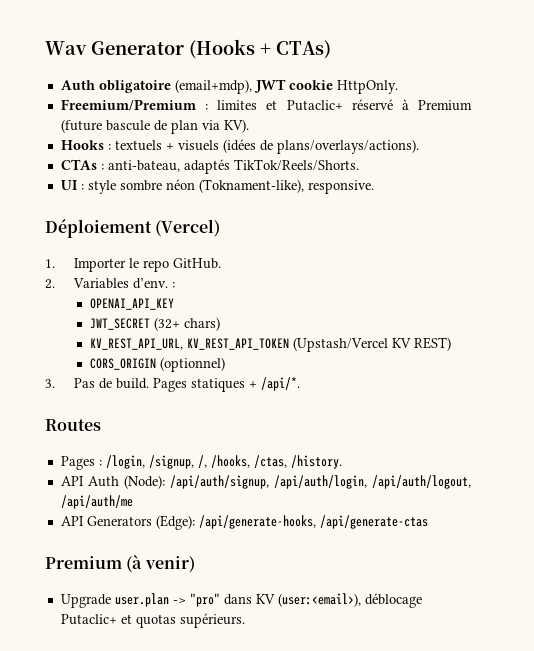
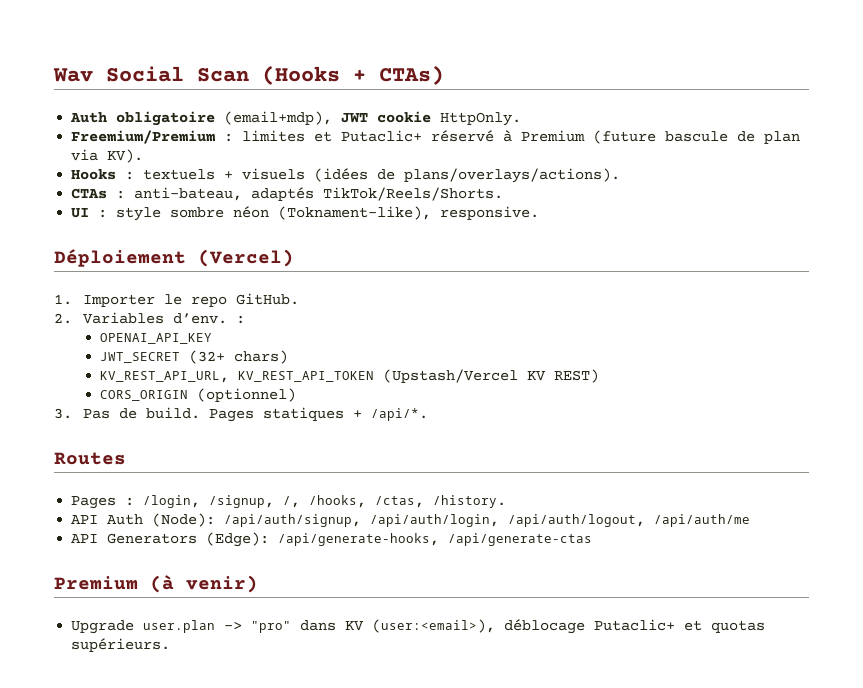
- Wav Generator (Hooks + CTAs)
+ Wav Social Scan (Hooks + CTAs)

